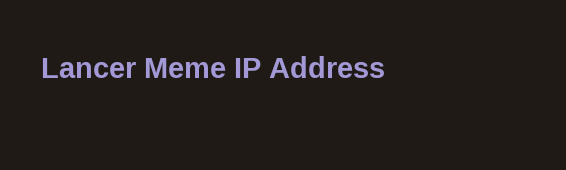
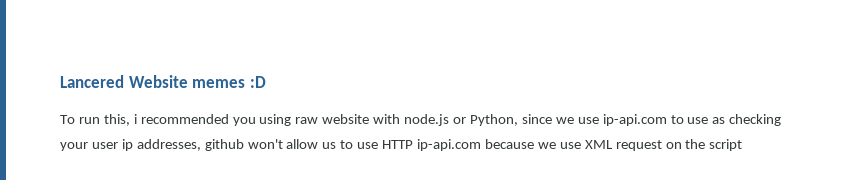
- Lancer Meme IP Address
+ Lancered Website memes :D
+ To run this, i recommended you using raw website with node.js or Python, since we use ip-api.com to use as checking your user ip addresses, github won't allow us to use HTTP ip-api.com because we use XML request on the script

